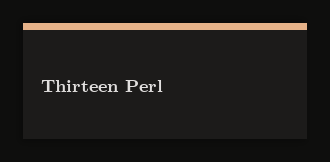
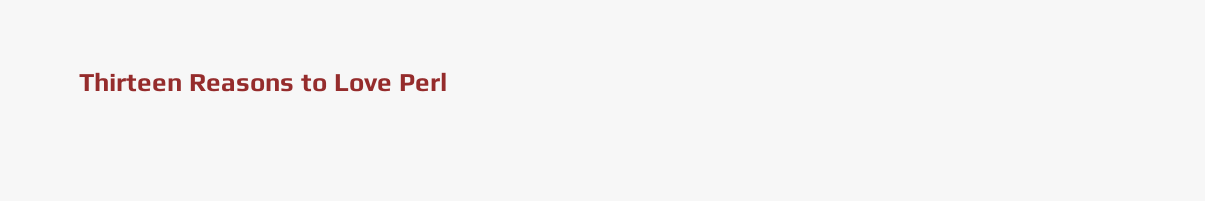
- Thirteen Perl
+ Thirteen Reasons to Love Perl

